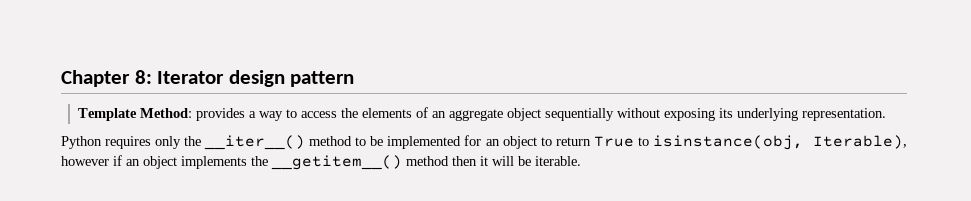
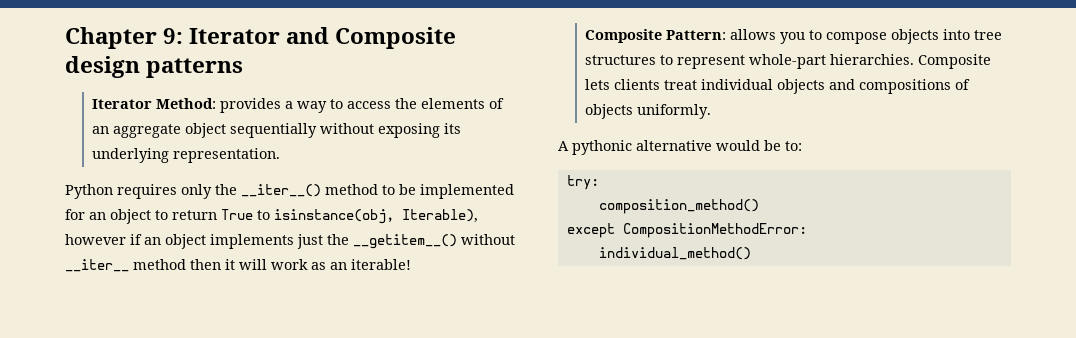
- Chapter 8: Iterator design pattern
- Template Method: provides a way to access the elements of an aggregate object sequentially without exposing its underlying representation.
+ Chapter 9: Iterator and Composite design patterns
+ Iterator Method: provides a way to access the elements of an aggregate object sequentially without exposing its underlying representation.
- Python requires only the __iter__() method to be implemented for an object to return True to isinstance(obj, Iterable), however if an object implements the __getitem__() method then it will be iterable.
+ Python requires only the __iter__() method to be implemented for an object to return True to isinstance(obj, Iterable), however if an object implements just the __getitem__() without __iter__ method then it will work as an iterable!
+ Composite Pattern: allows you to compose objects into tree structures to represent whole-part hierarchies. Composite lets clients treat individual objects and compositions of objects uniformly.
+ A pythonic alternative would be to:
+ try:
+ composition_method()
+ except CompositionMethodError:
+ individual_method()

